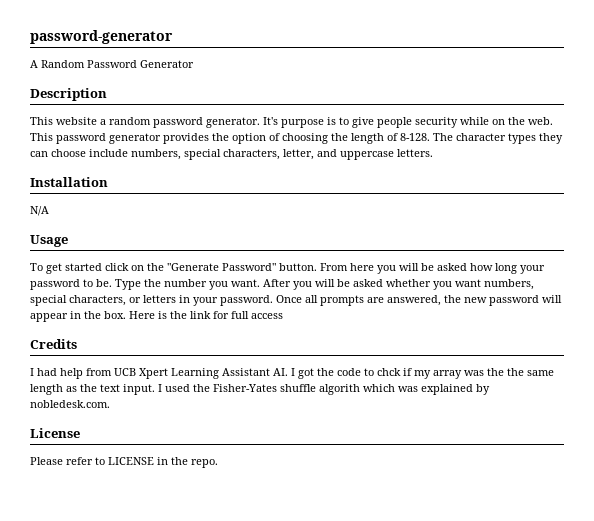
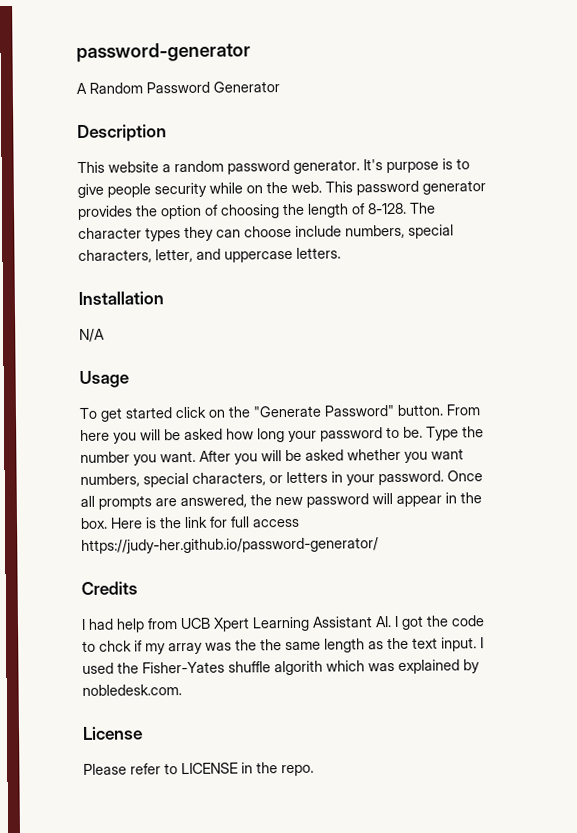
- Here is the link for full access
+ Here is the link for full access https://judy-her.github.io/password-generator/

